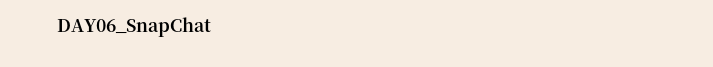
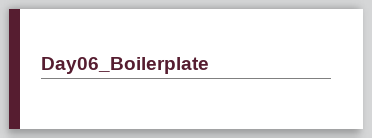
- DAY06_SnapChat
+ Day06_Boilerplate

